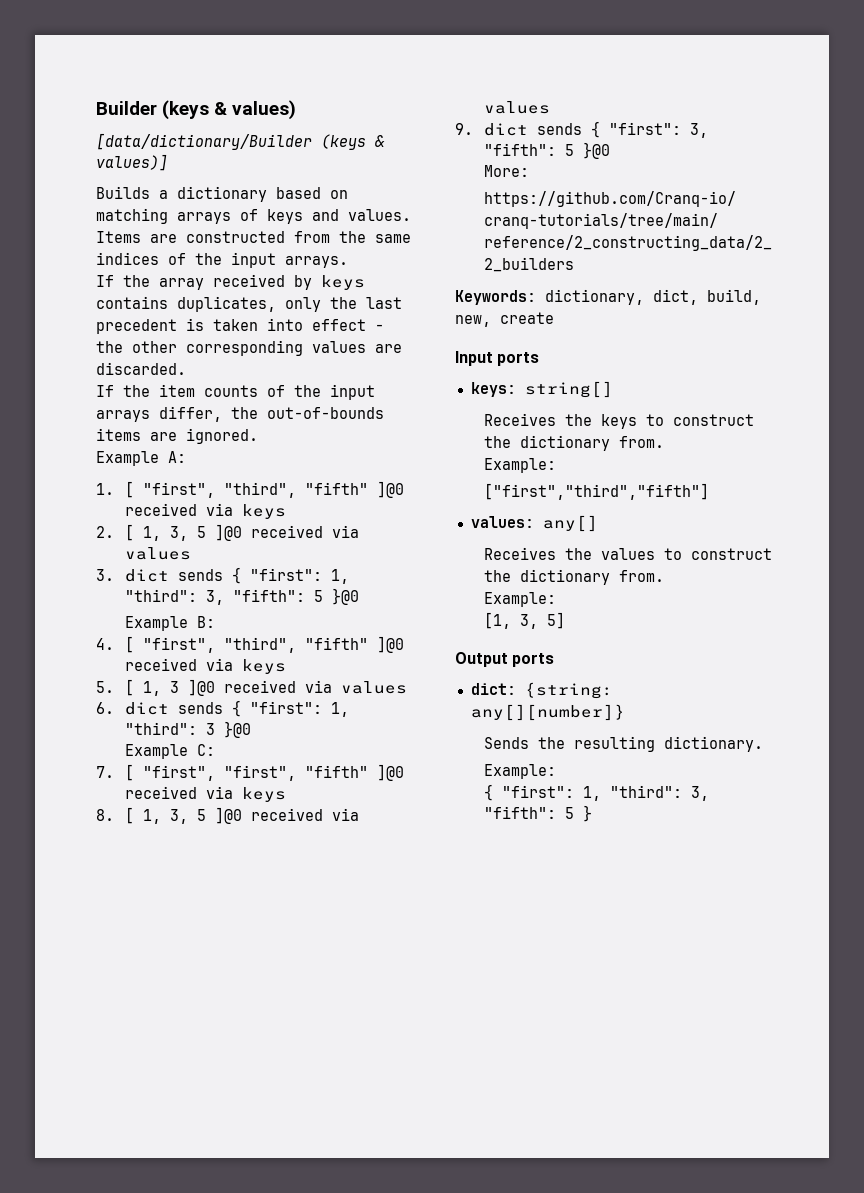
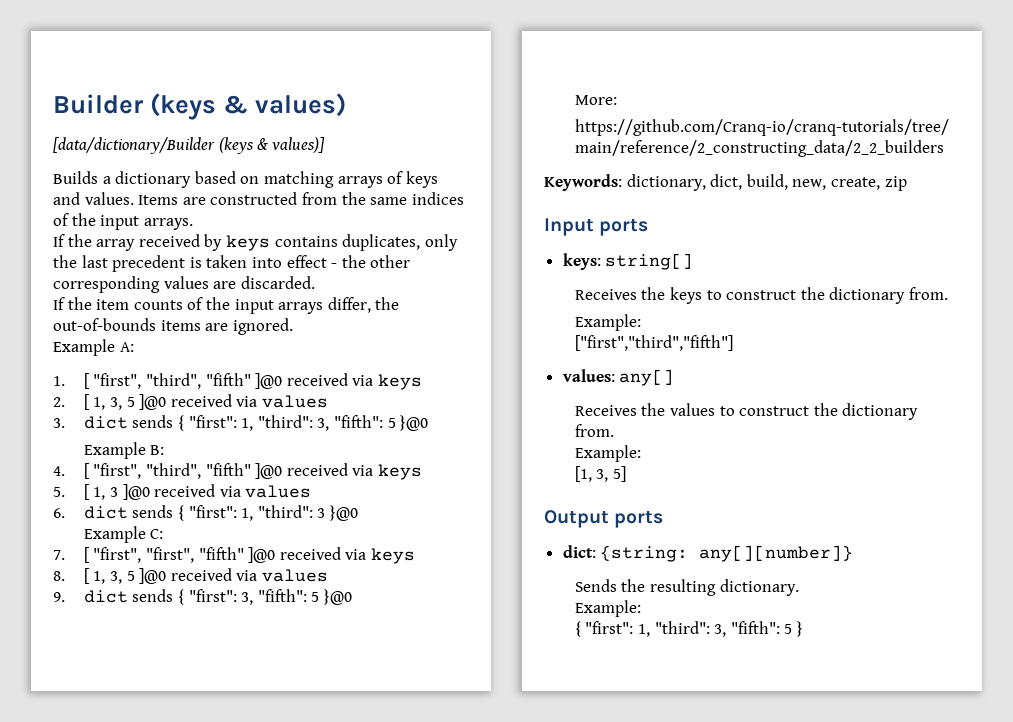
- Keywords: dictionary, dict, build, new, create
+ Keywords: dictionary, dict, build, new, create, zip

